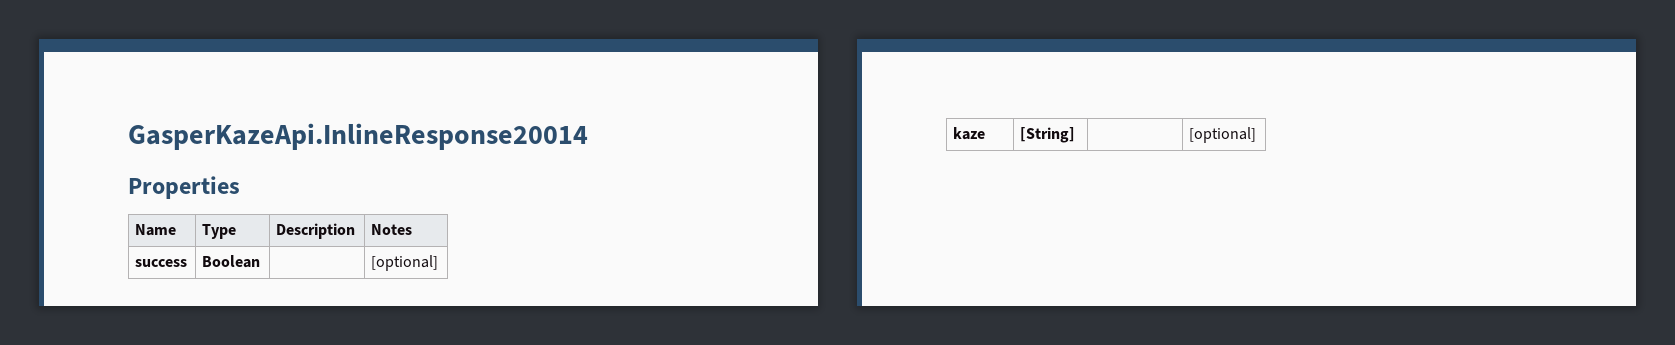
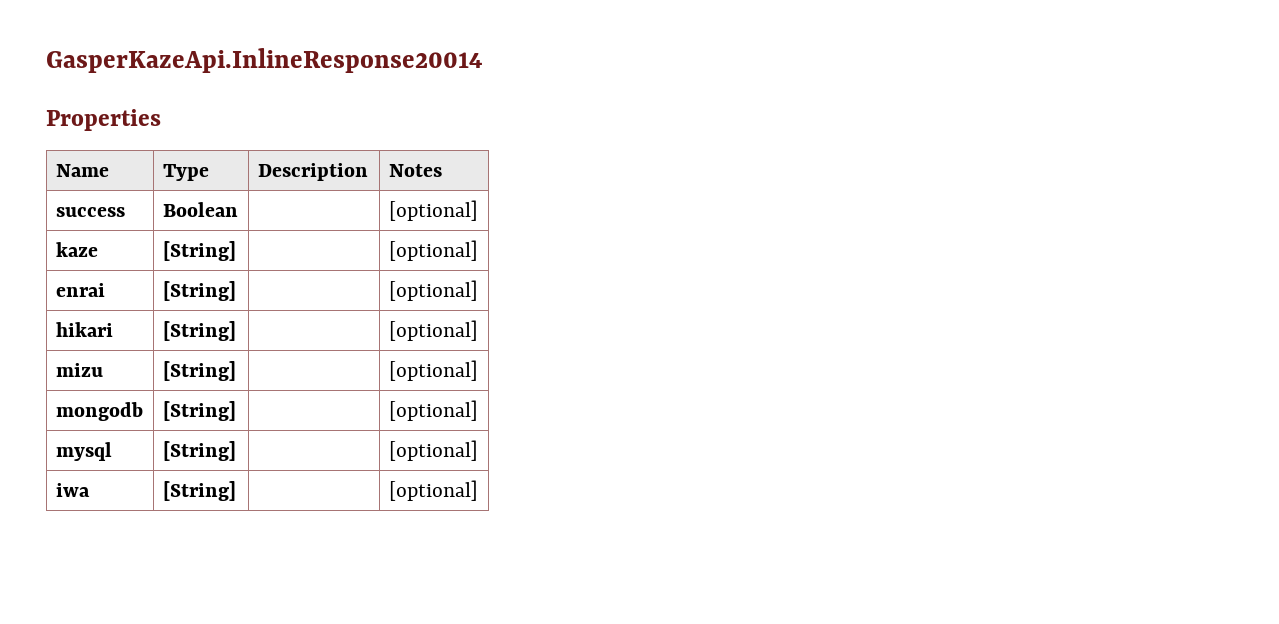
+ enrai | [String] | | [optional]
+ hikari | [String] | | [optional]
+ mizu | [String] | | [optional]
+ mongodb | [String] | | [optional]
+ mysql | [String] | | [optional]
+ iwa | [String] | | [optional]

